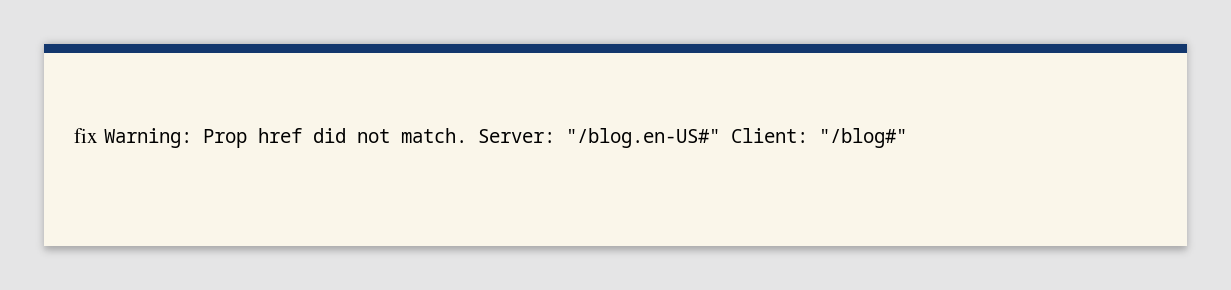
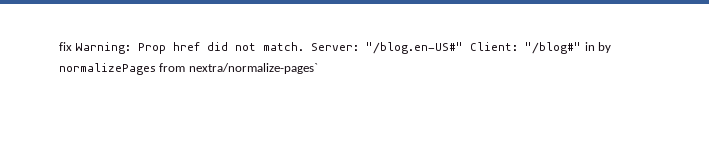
- Server: "/blog.en-US#" Client: "/blog#"
+ Server: "/blog.en-US#" Client: "/blog#" in by normalizePages from nextra/normalize-pages`

